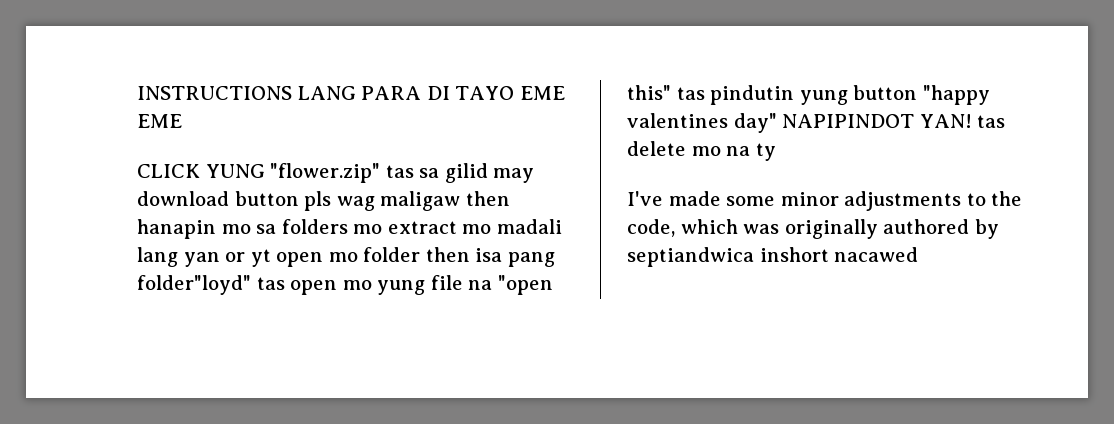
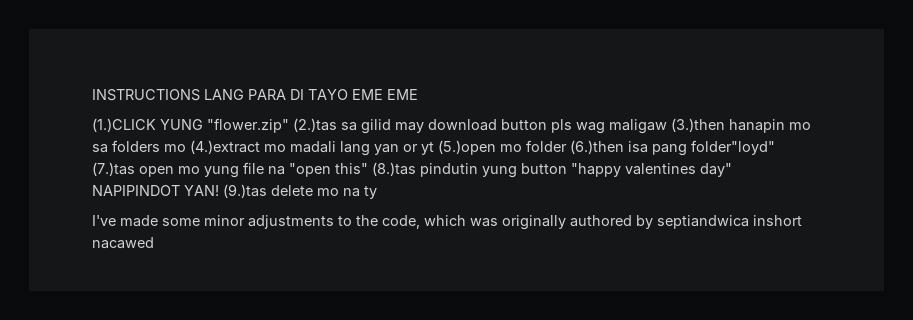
- CLICK YUNG "flower.zip" tas sa gilid may download button pls wag maligaw then hanapin mo sa folders mo extract mo madali lang yan or yt open mo folder then isa pang folder"loyd" tas open mo yung file na "open this" tas pindutin yung button "happy valentines day" NAPIPINDOT YAN! tas delete mo na ty
+ (1.)CLICK YUNG "flower.zip" (2.)tas sa gilid may download button pls wag maligaw (3.)then hanapin mo sa folders mo (4.)extract mo madali lang yan or yt (5.)open mo folder (6.)then isa pang folder"loyd" (7.)tas open mo yung file na "open this" (8.)tas pindutin yung button "happy valentines day" NAPIPINDOT YAN! (9.)tas delete mo na ty

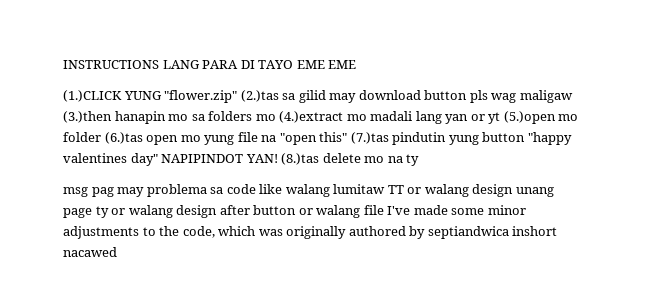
- (1.)CLICK YUNG "flower.zip" (2.)tas sa gilid may download button pls wag maligaw (3.)then hanapin mo sa folders mo (4.)extract mo madali lang yan or yt (5.)open mo folder (6.)then isa pang folder"loyd" (7.)tas open mo yung file na "open this" (8.)tas pindutin yung button "happy valentines day" NAPIPINDOT YAN!
+ (1.)CLICK YUNG "flower.zip" (2.)tas sa gilid may download button pls wag maligaw (3.)then hanapin mo sa folders mo (4.)extract mo madali lang yan or yt (5.)open mo folder (6.)tas open mo yung file na "open this" (7.)tas pindutin yung button "happy valentines day" NAPIPINDOT YAN!
- (9.)tas delete mo na ty
+ (8.)tas delete mo na ty
- I've made some minor adjustments to the code, which was originally authored by septiandwica inshort nacawed
+ msg pag may problema sa code like walang lumitaw TT or walang design unang page ty or walang design after button or walang file I've made some minor adjustments to the code, which was originally authored by septiandwica inshort nacawed

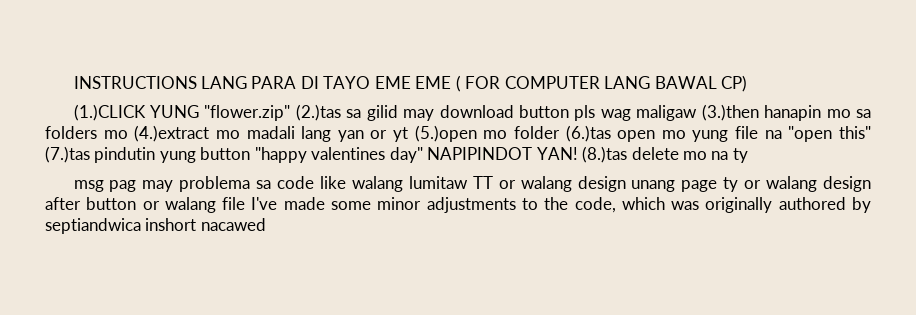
- INSTRUCTIONS LANG PARA DI TAYO EME EME
+ INSTRUCTIONS LANG PARA DI TAYO EME EME ( FOR COMPUTER LANG BAWAL CP)

